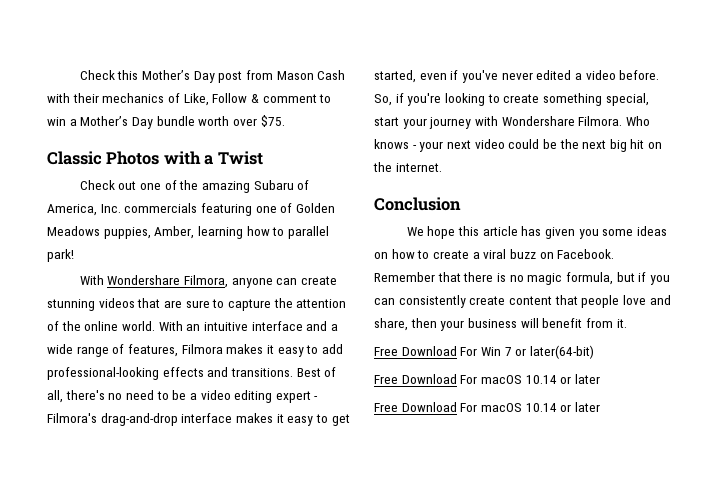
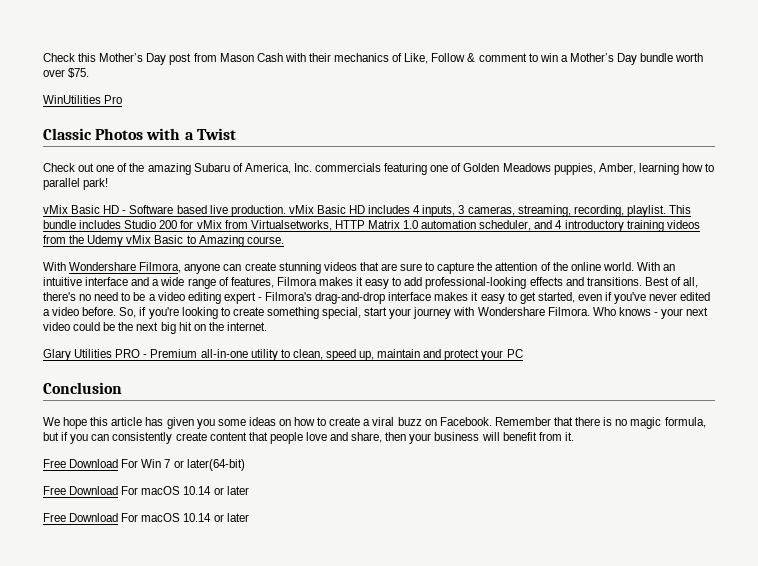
+ WinUtilities Pro
+ vMix Basic HD - Software based live production. vMix Basic HD includes 4 inputs, 3 cameras, streaming, recording, playlist. This bundle includes Studio 200 for vMix from Virtualsetworks, HTTP Matrix 1.0 automation scheduler, and 4 introductory training videos from the Udemy vMix Basic to Amazing course.
+ Glary Utilities PRO - Premium all-in-one utility to clean, speed up, maintain and protect your PC

